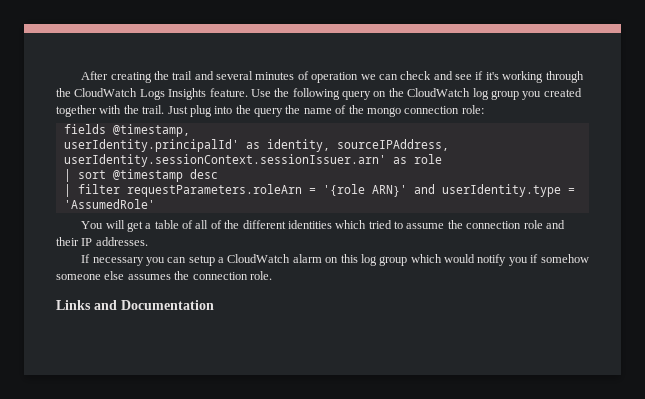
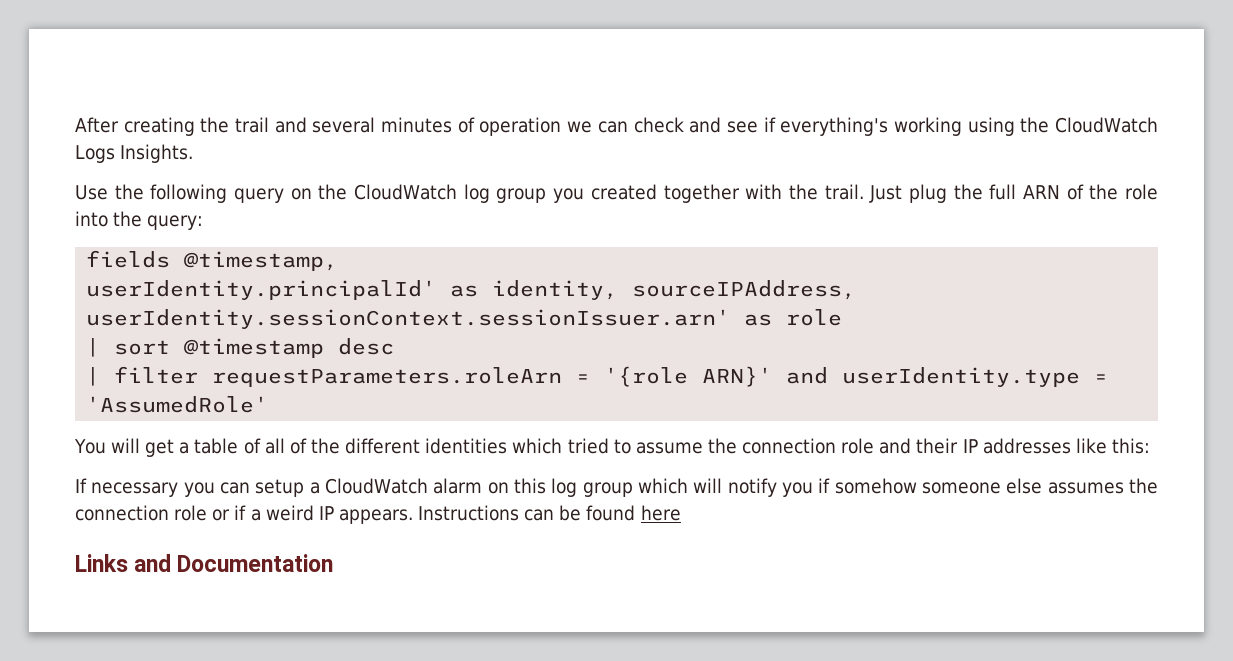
- After creating the trail and several minutes of operation we can check and see if it's working through the CloudWatch Logs Insights feature. Use the following query on the CloudWatch log group you created together with the trail.
+ After creating the trail and several minutes of operation we can check and see if everything's working using the CloudWatch Logs Insights.
+ Use the following query on the CloudWatch log group you created together with the trail.
- Just plug into the query the name of the mongo connection role:
+ Just plug the full ARN of the role into the query:
- You will get a table of all of the different identities which tried to assume the connection role and their IP addresses.
+ You will get a table of all of the different identities which tried to assume the connection role and their IP addresses like this:
- If necessary you can setup a CloudWatch alarm on this log group which would notify you if somehow someone else assumes the connection role.
+ If necessary you can setup a CloudWatch alarm on this log group which will notify you if somehow someone else assumes the connection role or if a weird IP appears. Instructions can be found here

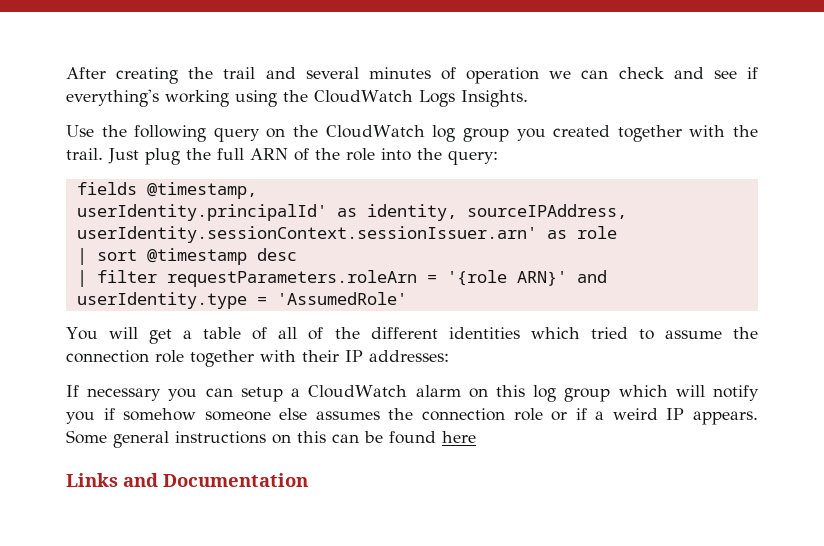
- You will get a table of all of the different identities which tried to assume the connection role and their IP addresses like this:
+ You will get a table of all of the different identities which tried to assume the connection role together with their IP addresses:
- Instructions can be found here
+ Some general instructions on this can be found here

